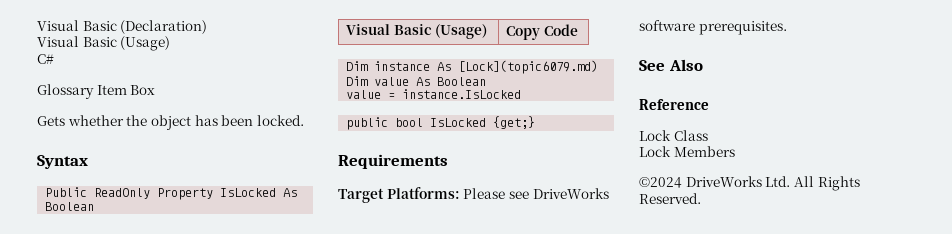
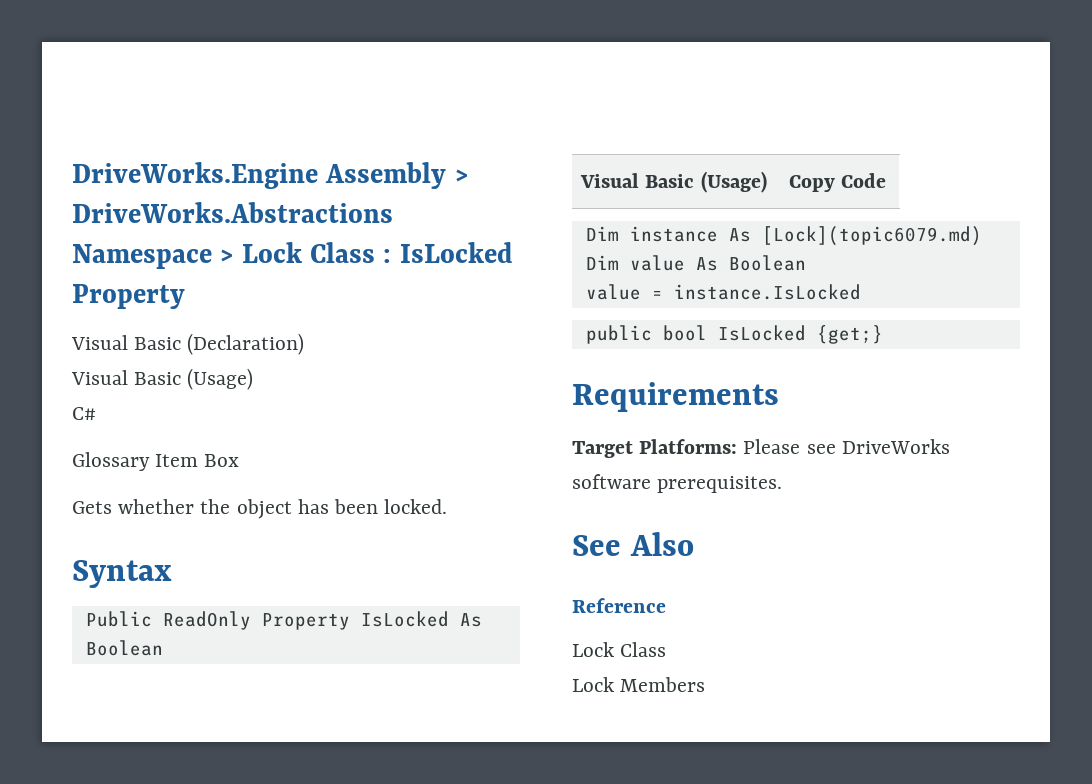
+ DriveWorks.Engine Assembly > DriveWorks.Abstractions Namespace > Lock Class : IsLocked Property
- ©2024 DriveWorks Ltd. All Rights Reserved.

